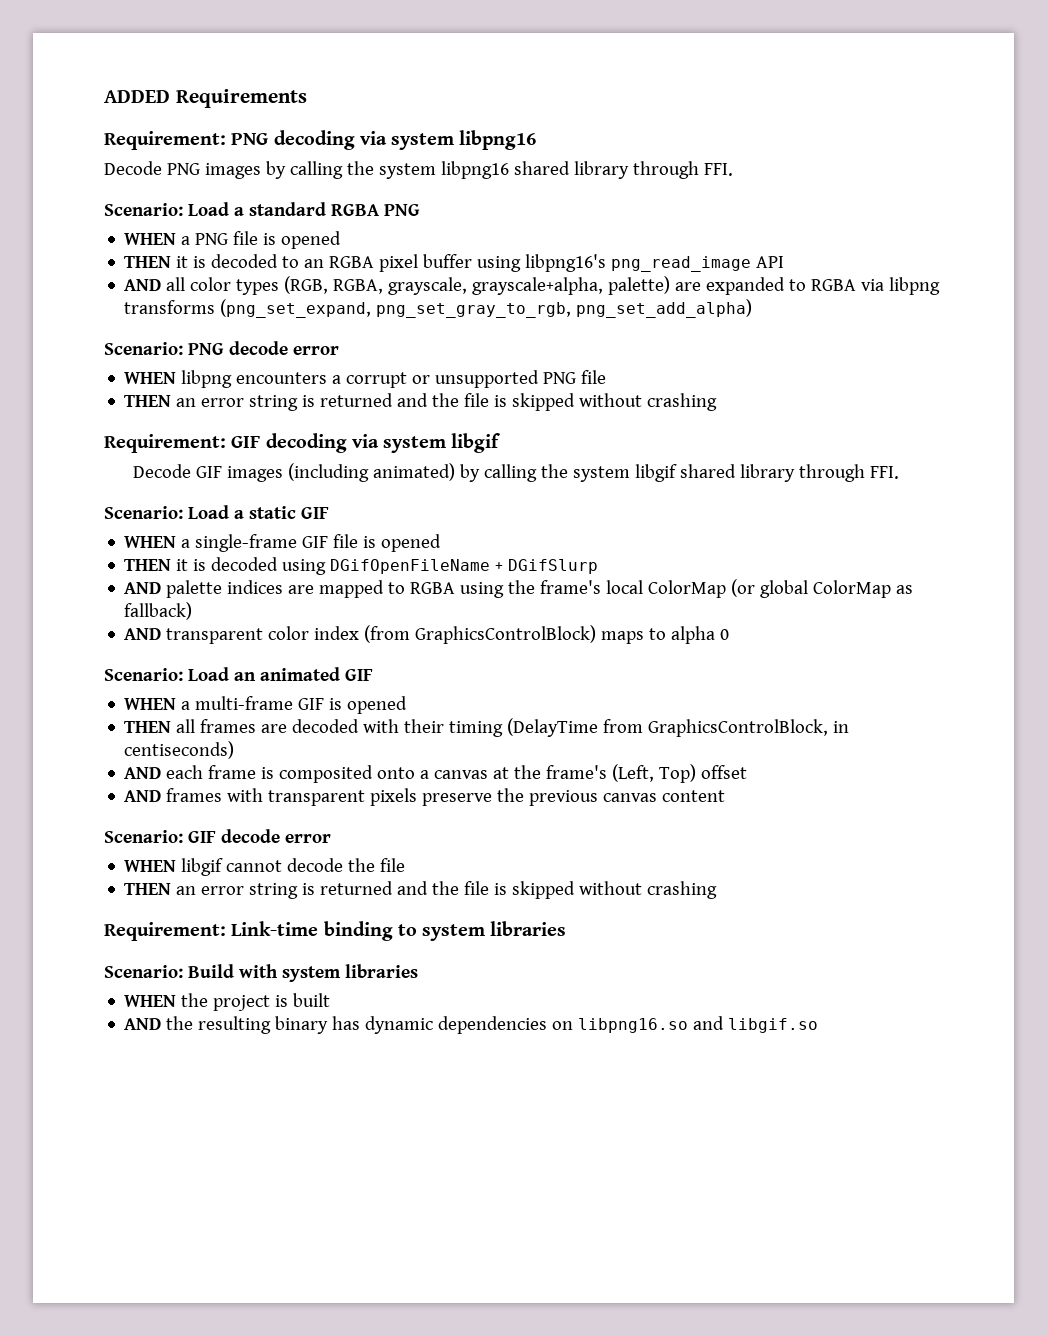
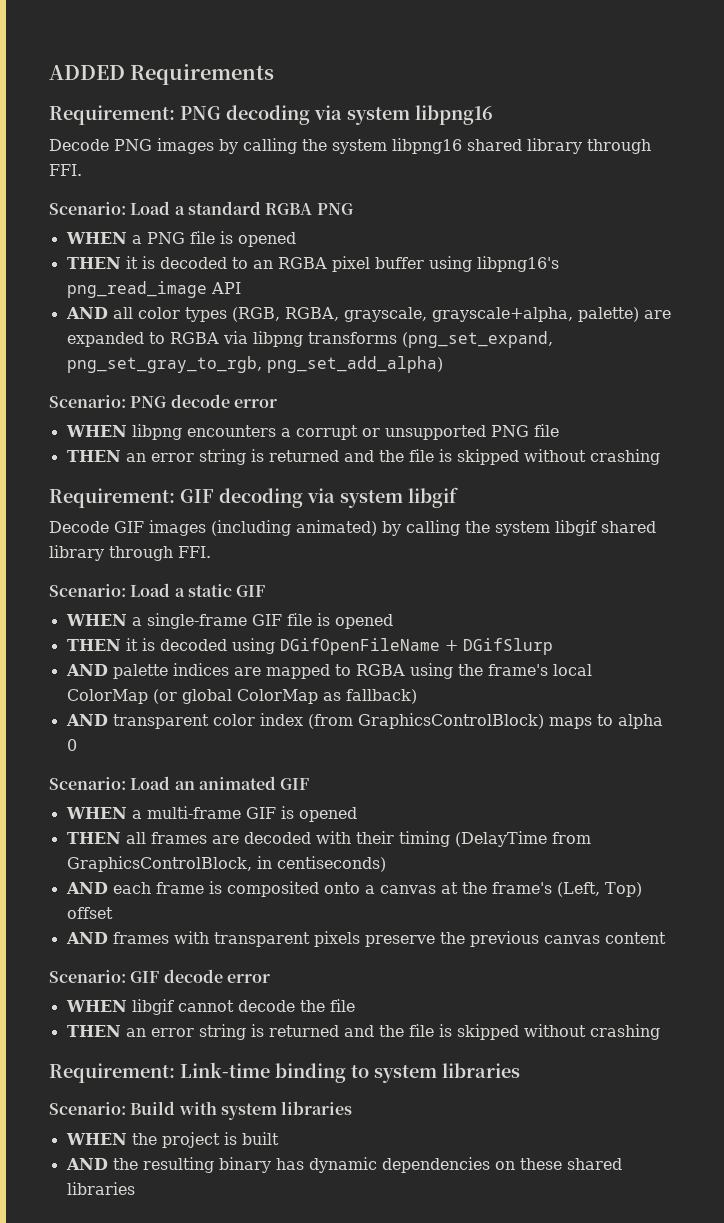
- AND the resulting binary has dynamic dependencies on libpng16.so and libgif.so
+ AND the resulting binary has dynamic dependencies on these shared libraries

